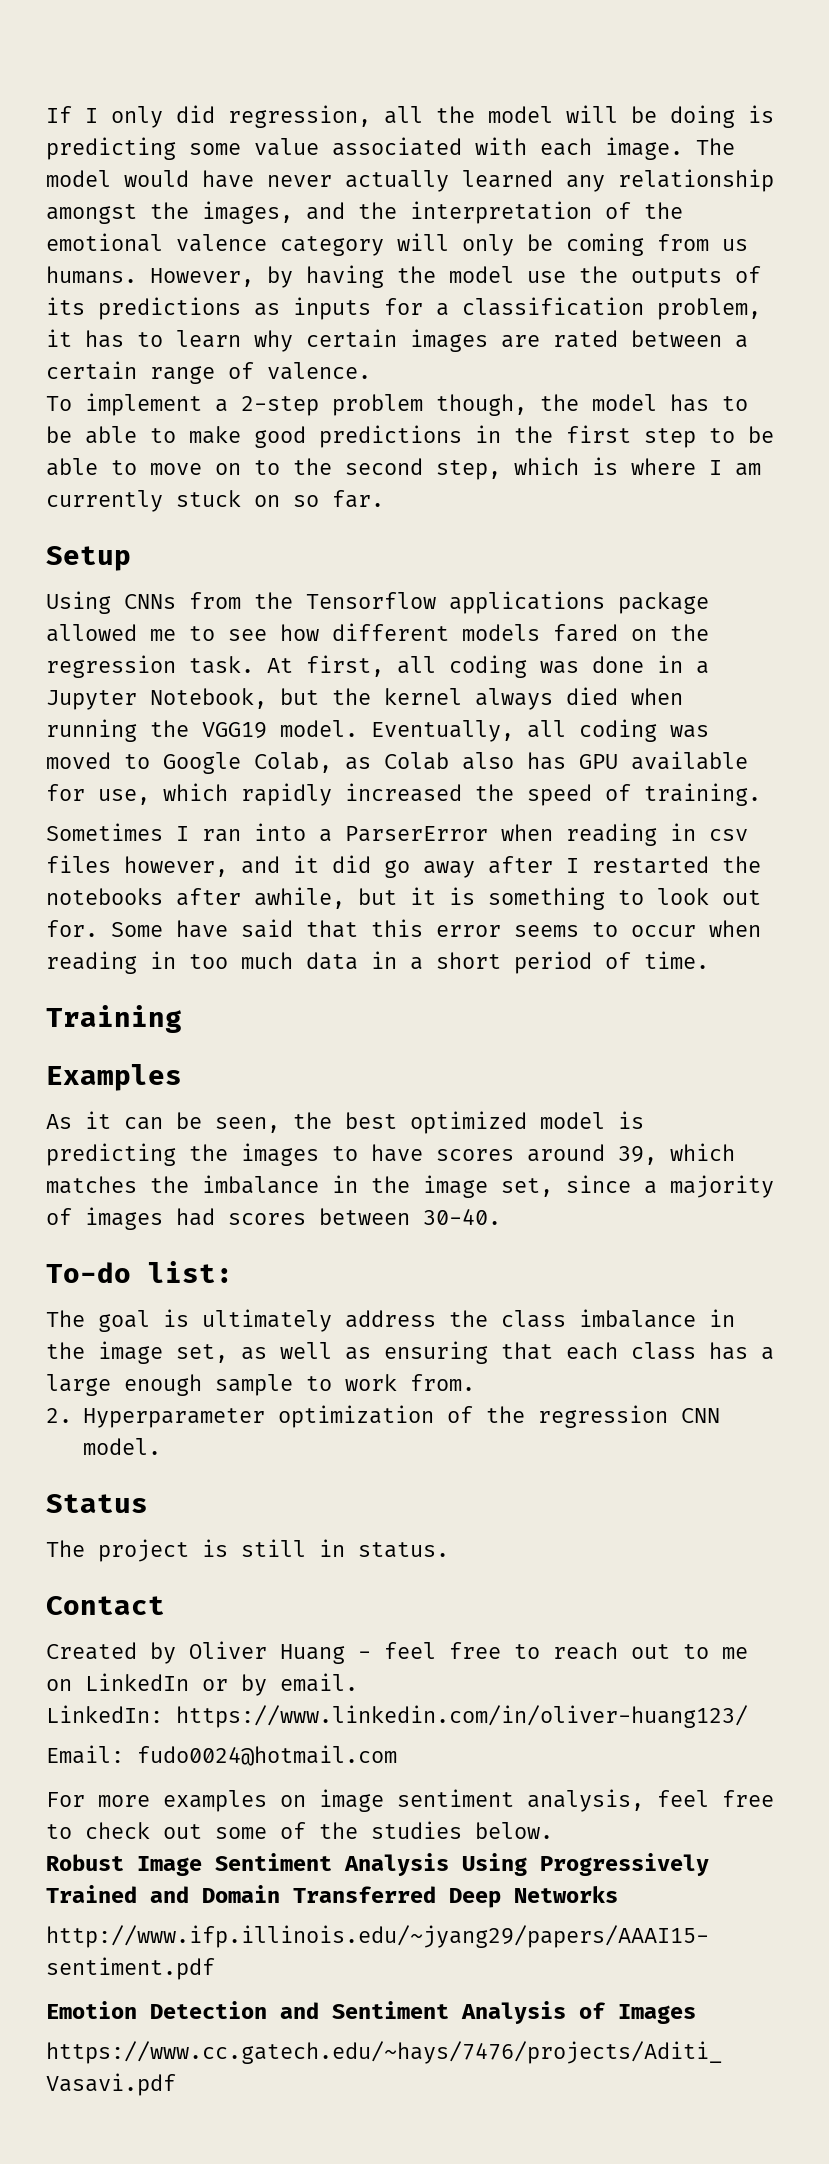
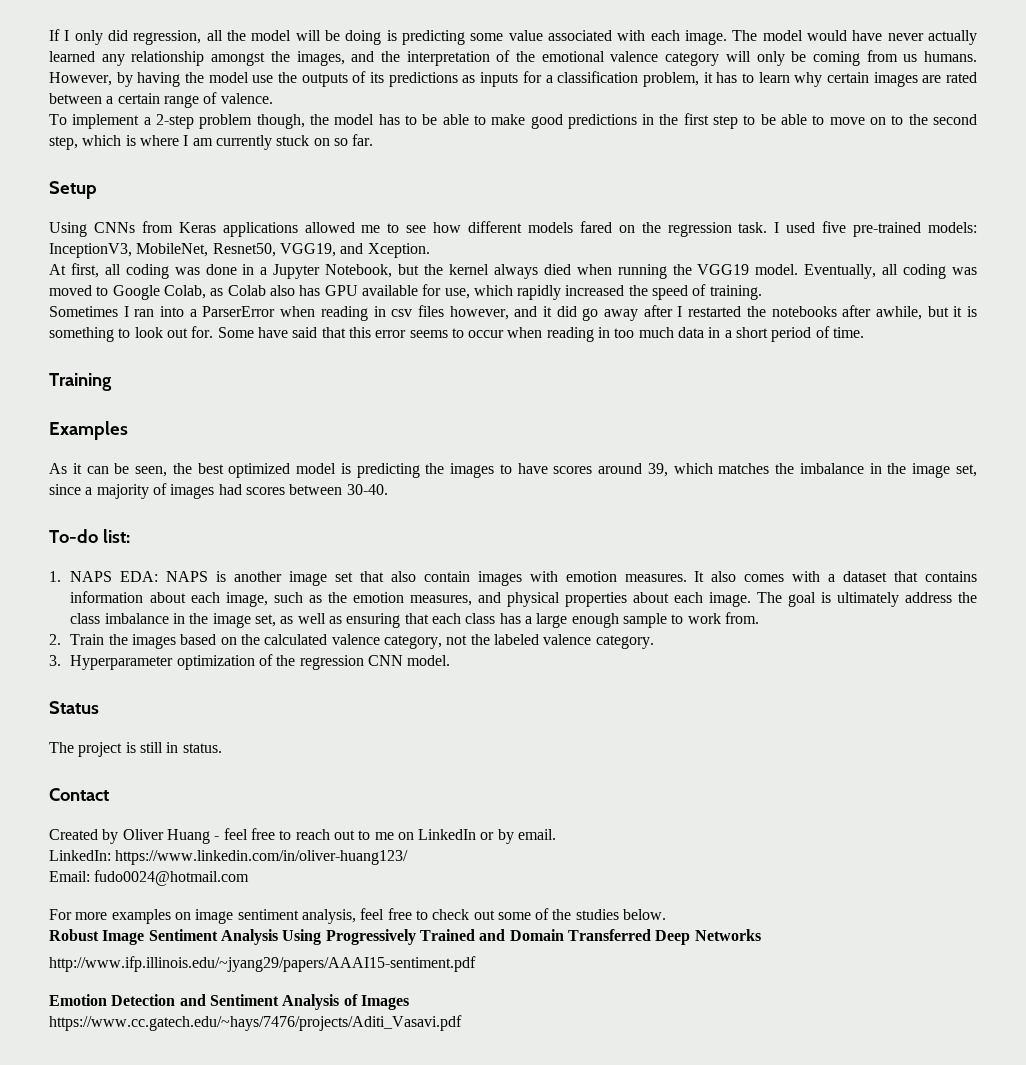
- Using CNNs from the Tensorflow applications package allowed me to see how different models fared on the regression task. At first, all coding was done in a Jupyter Notebook, but the kernel always died when running the VGG19 model.
+ Using CNNs from Keras applications allowed me to see how different models fared on the regression task. I used five pre-trained models: InceptionV3, MobileNet, Resnet50, VGG19, and Xception.
+ At first, all coding was done in a Jupyter Notebook, but the kernel always died when running the VGG19 model.
+ 1. NAPS EDA: NAPS is another image set that also contain images with emotion measures. It also comes with a dataset that contains information about each image, such as the emotion measures, and physical properties about each image.
- 2. Hyperparameter optimization of the regression CNN model.
+ 2. Train the images based on the calculated valence category, not the labeled valence category.
+ 3. Hyperparameter optimization of the regression CNN model.

